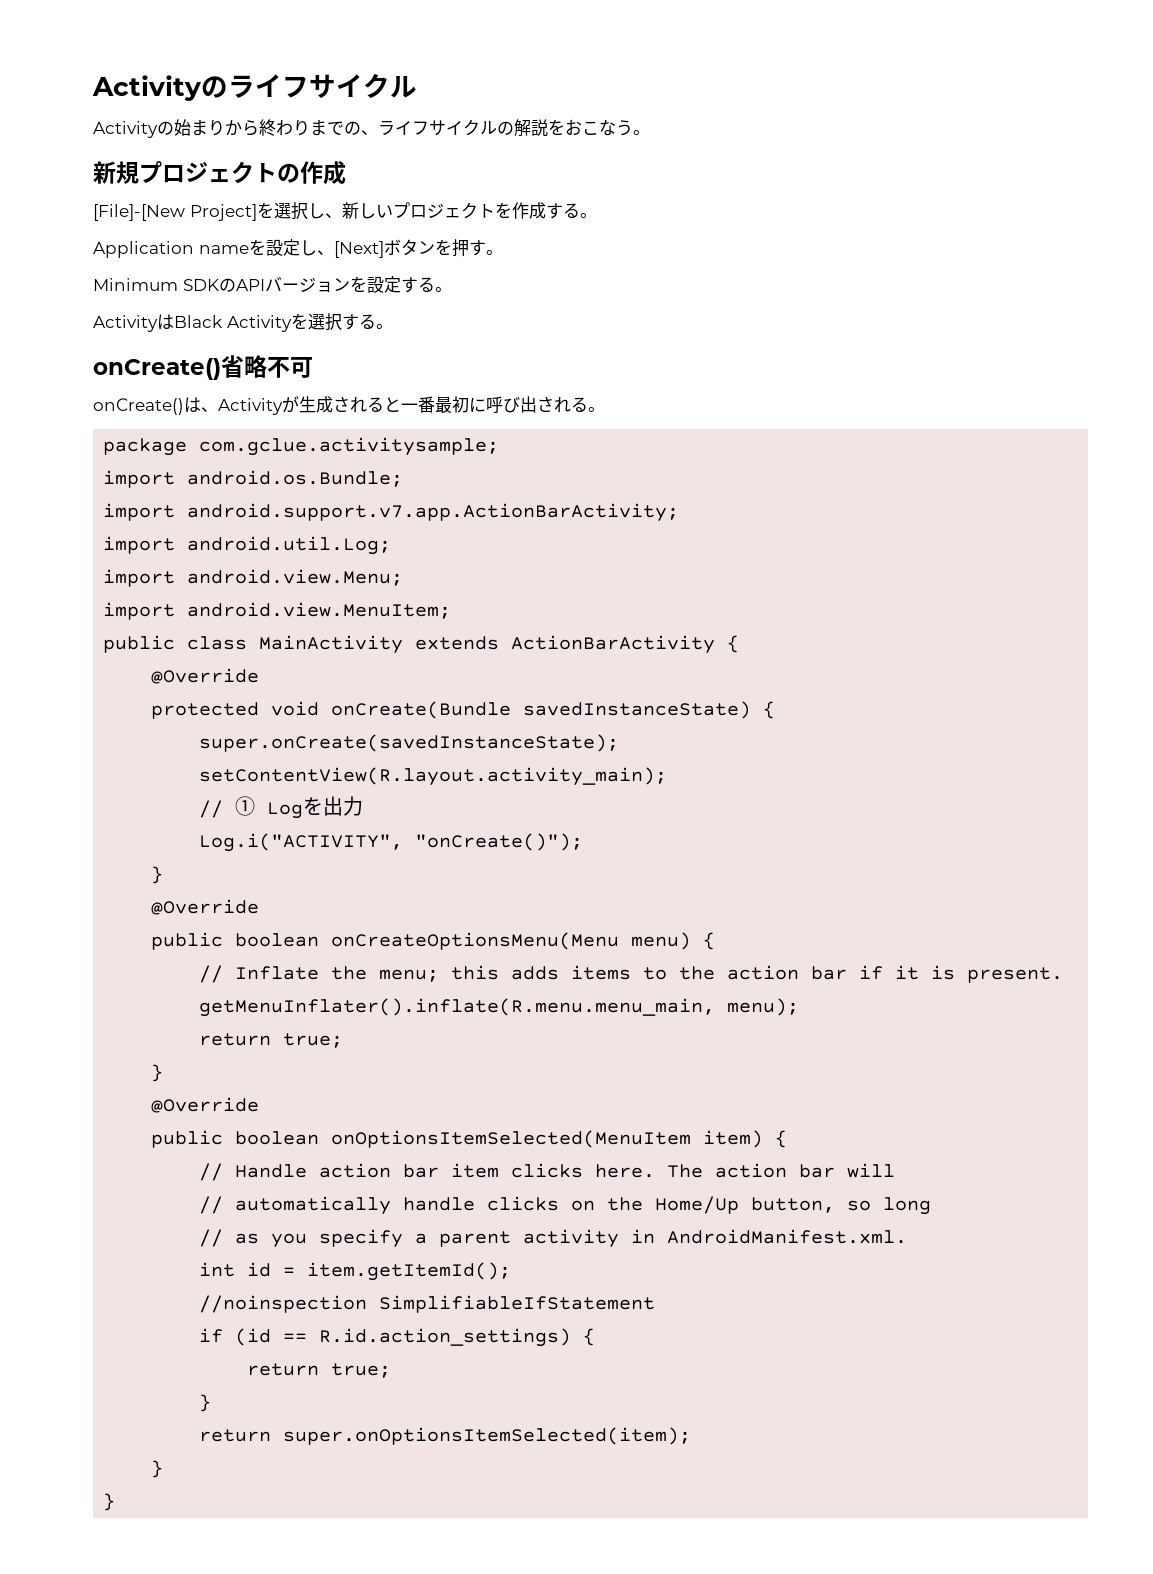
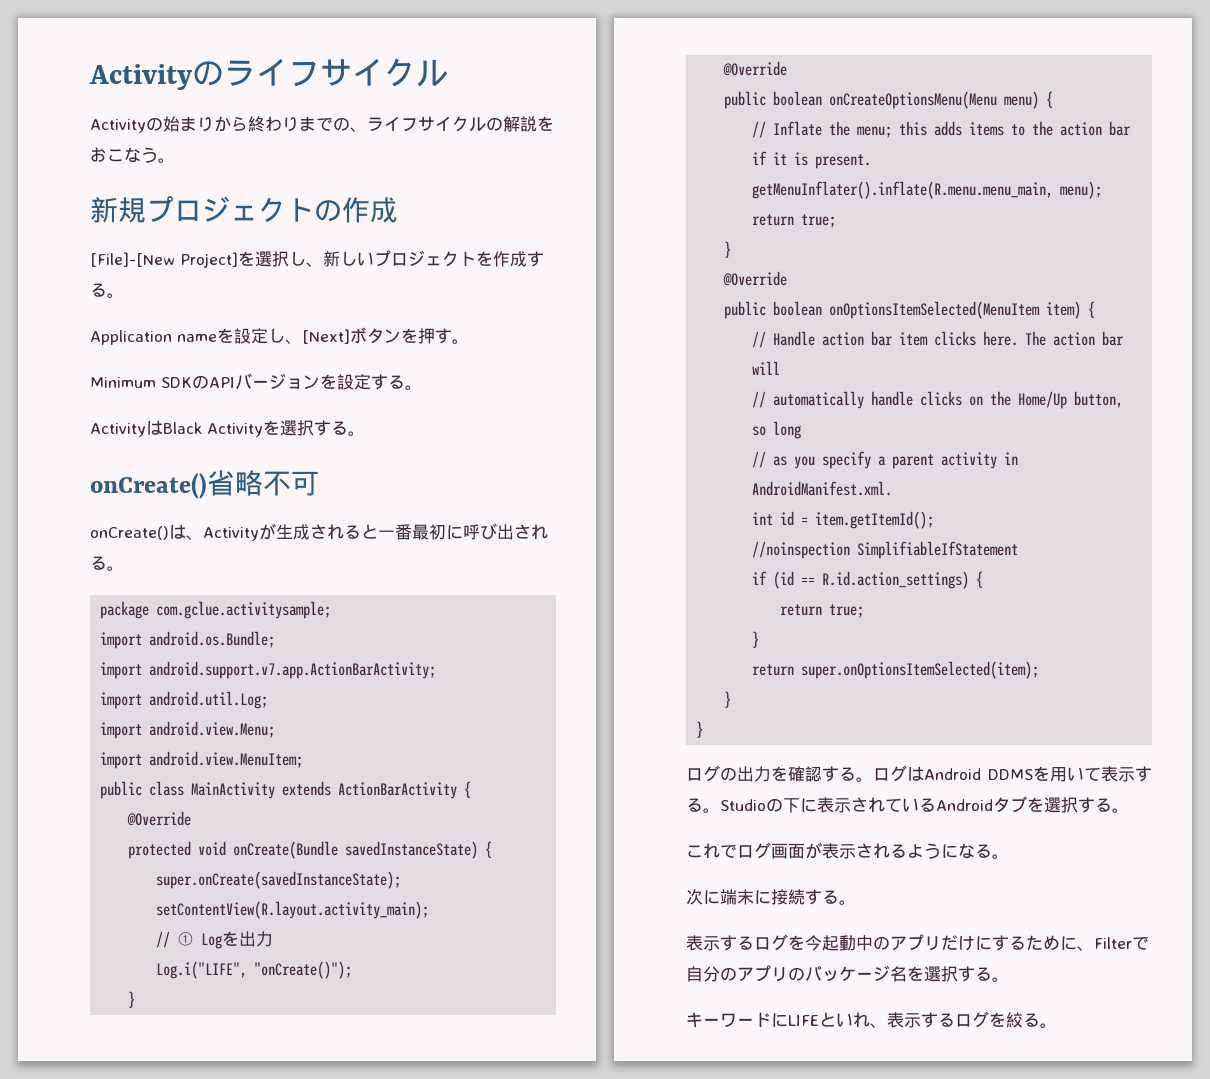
- Log.i("ACTIVITY", "onCreate()");
+ Log.i("LIFE", "onCreate()");
+ ログの出力を確認する。ログはAndroid DDMSを用いて表示する。Studioの下に表示されているAndroidタブを選択する。
+ これでログ画面が表示されるようになる。
+ 次に端末に接続する。
+ 表示するログを今起動中のアプリだけにするために、Filterで自分のアプリのパッケージ名を選択する。
+ キーワードにLIFEといれ、表示するログを絞る。

